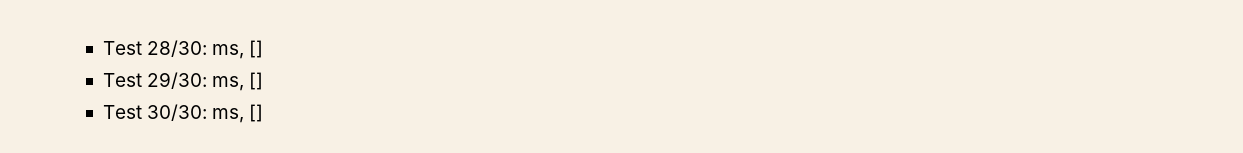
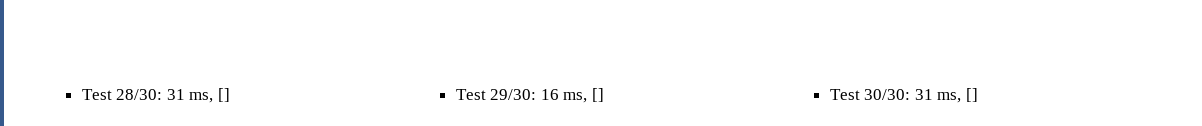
- Test 28/30: ms, []
+ Test 28/30: 31 ms, []
- Test 29/30: ms, []
+ Test 29/30: 16 ms, []
- Test 30/30: ms, []
+ Test 30/30: 31 ms, []

